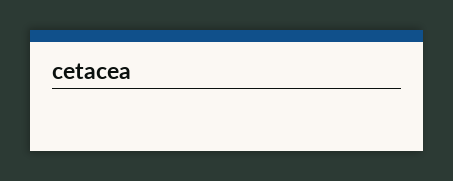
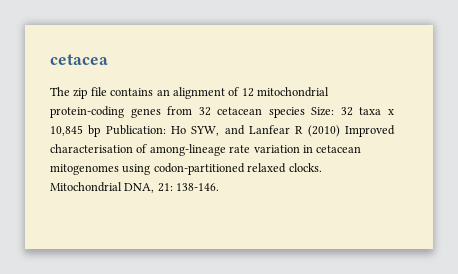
+ The zip file contains an alignment of 12 mitochondrial protein-coding genes from 32 cetacean species Size: 32 taxa x 10,845 bp Publication: Ho SYW, and Lanfear R (2010) Improved characterisation of among-lineage rate variation in cetacean mitogenomes using codon-partitioned relaxed clocks. Mitochondrial DNA, 21: 138-146.

